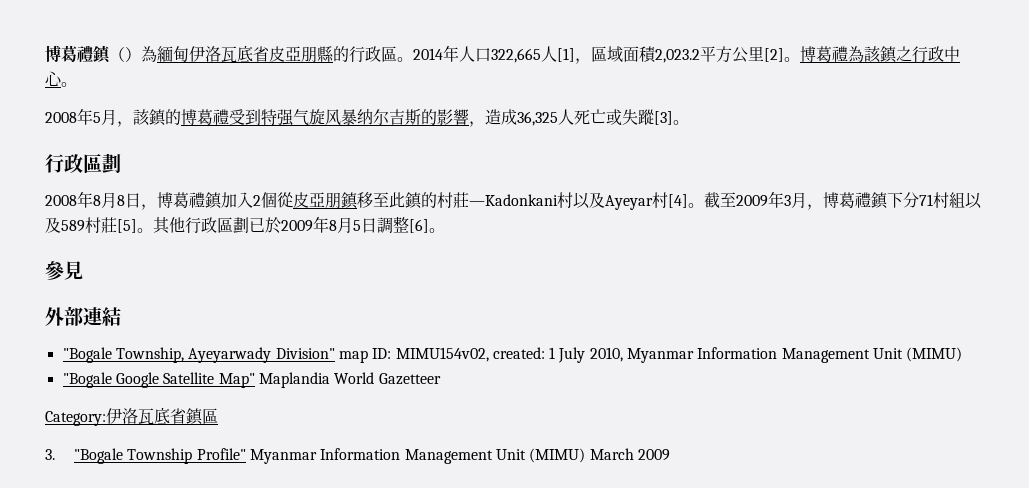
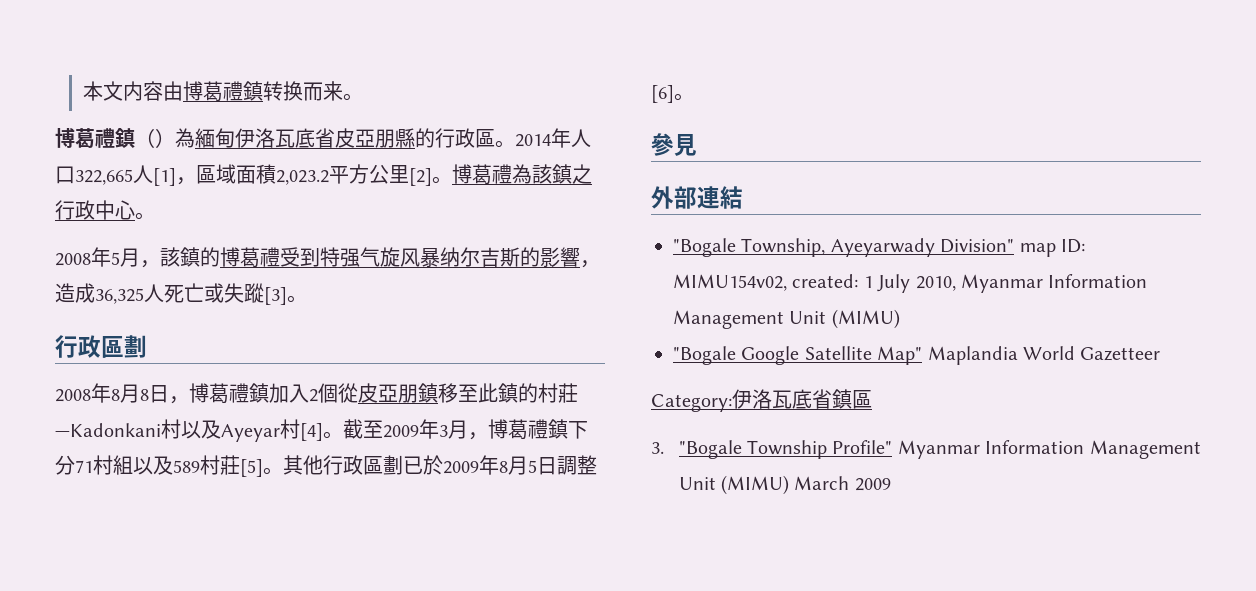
+ 本文内容由博葛禮鎮转换而来。

